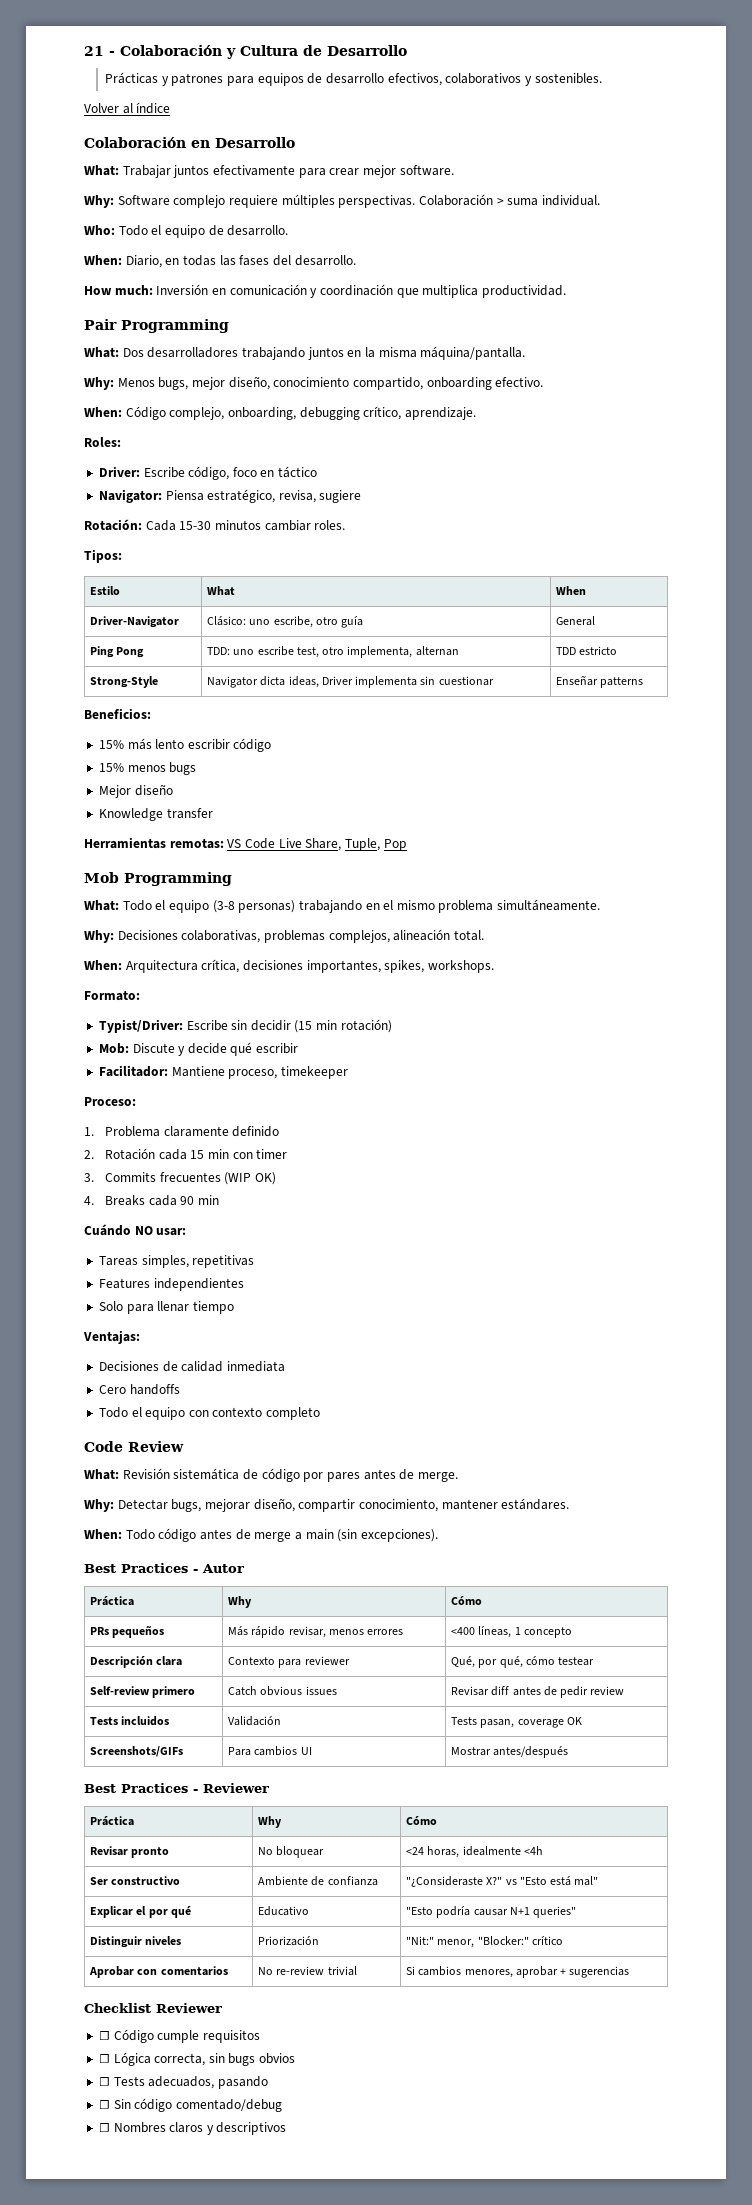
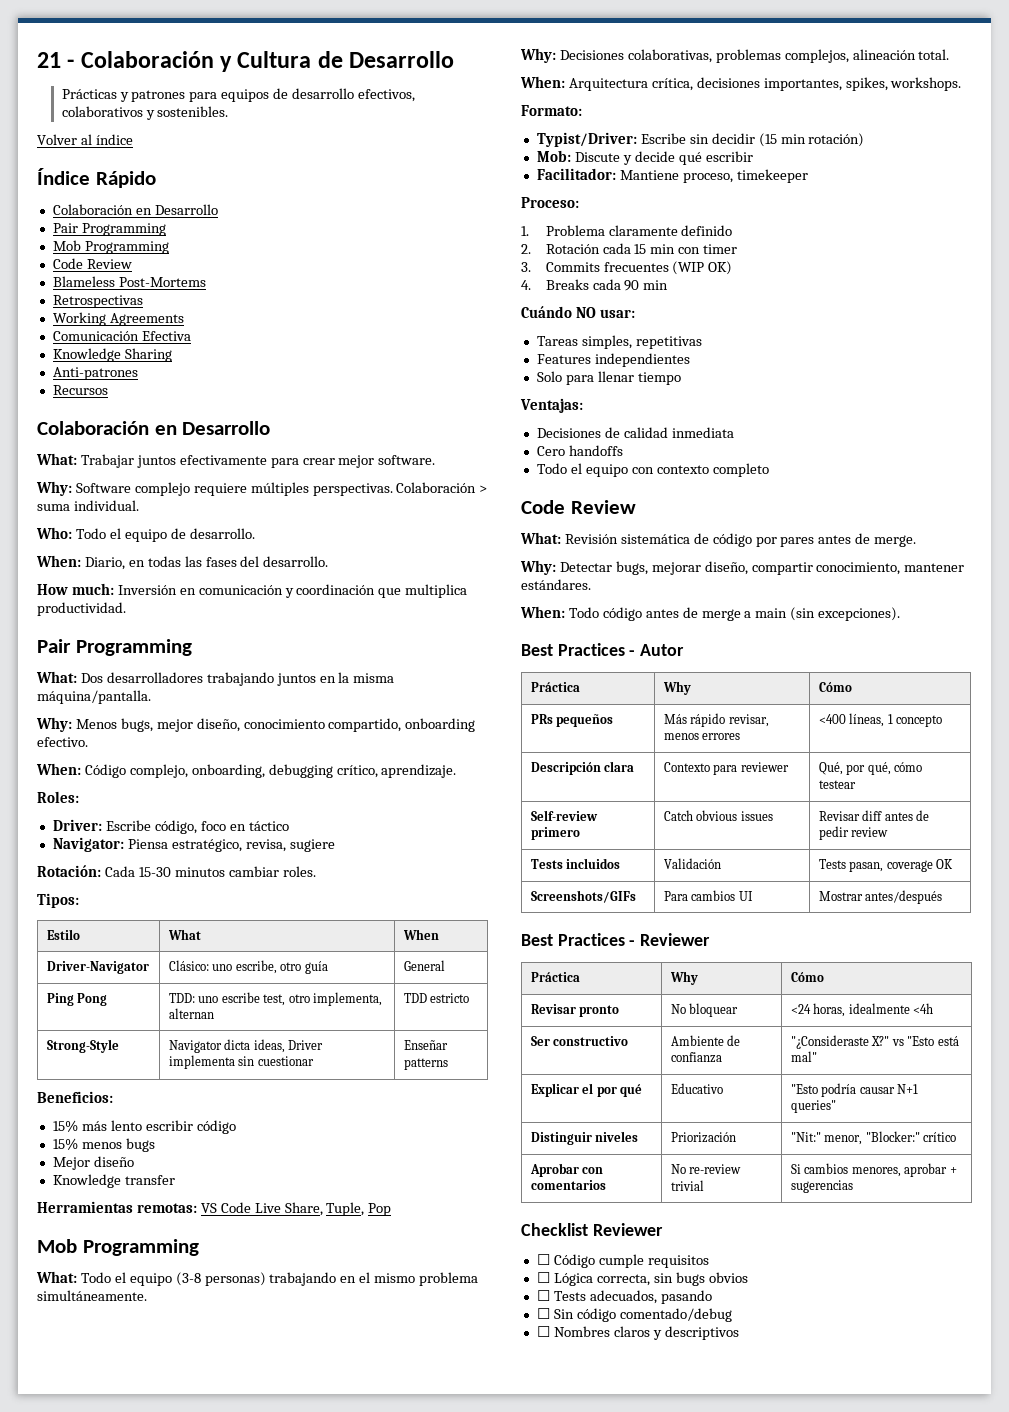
+ Índice Rápido
+ Colaboración en Desarrollo
+ Pair Programming
+ Mob Programming
+ Code Review
+ Blameless Post-Mortems
+ Retrospectivas
+ Working Agreements
+ Comunicación Efectiva
+ Knowledge Sharing
+ Anti-patrones
+ Recursos

